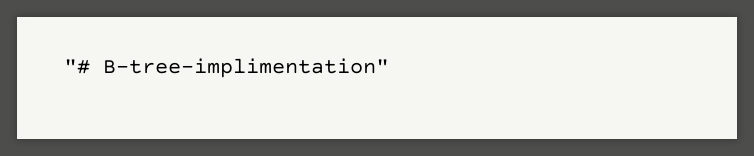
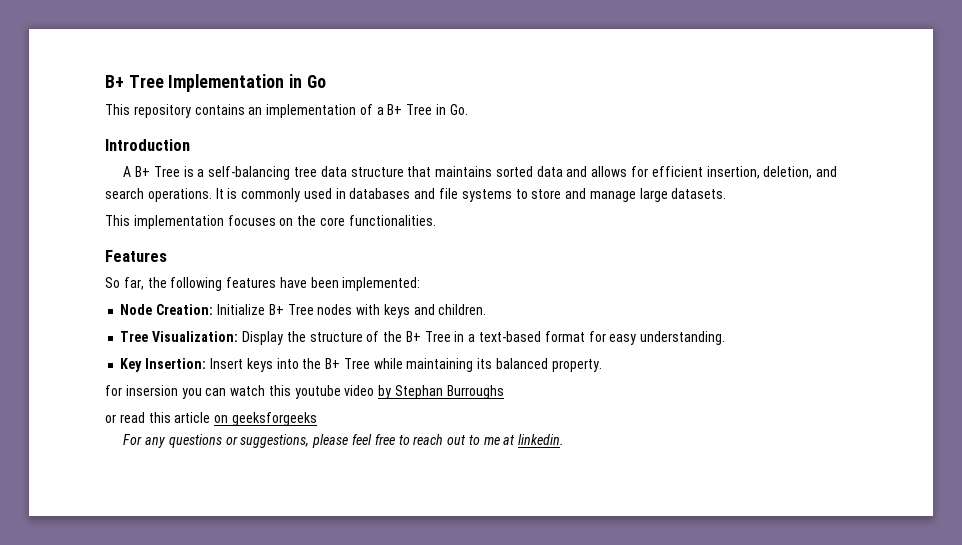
- "# B-tree-implimentation"
+ B+ Tree Implementation in Go
+ This repository contains an implementation of a B+ Tree in Go.
+ Introduction
+ A B+ Tree is a self-balancing tree data structure that maintains sorted data and allows for efficient insertion, deletion, and search operations. It is commonly used in databases and file systems to store and manage large datasets.
+ This implementation focuses on the core functionalities.
+ Features
+ So far, the following features have been implemented:
+ Node Creation: Initialize B+ Tree nodes with keys and children.
+ Tree Visualization: Display the structure of the B+ Tree in a text-based format for easy understanding.
+ Key Insertion: Insert keys into the B+ Tree while maintaining its balanced property.
+ for insersion you can watch this youtube video by Stephan Burroughs
+ or read this article on geeksforgeeks
+ For any questions or suggestions, please feel free to reach out to me at linkedin.

